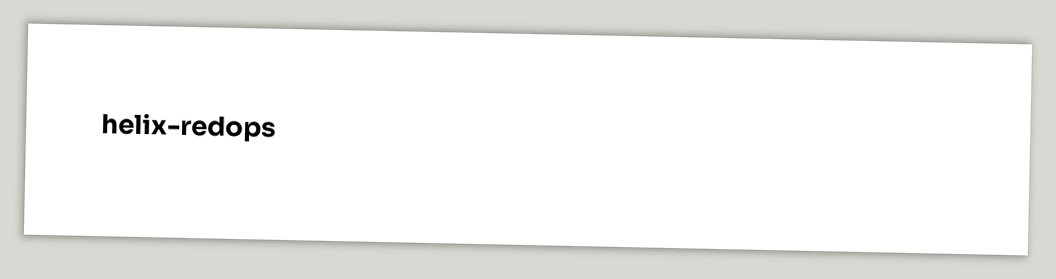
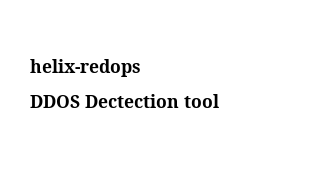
+ DDOS Dectection tool

